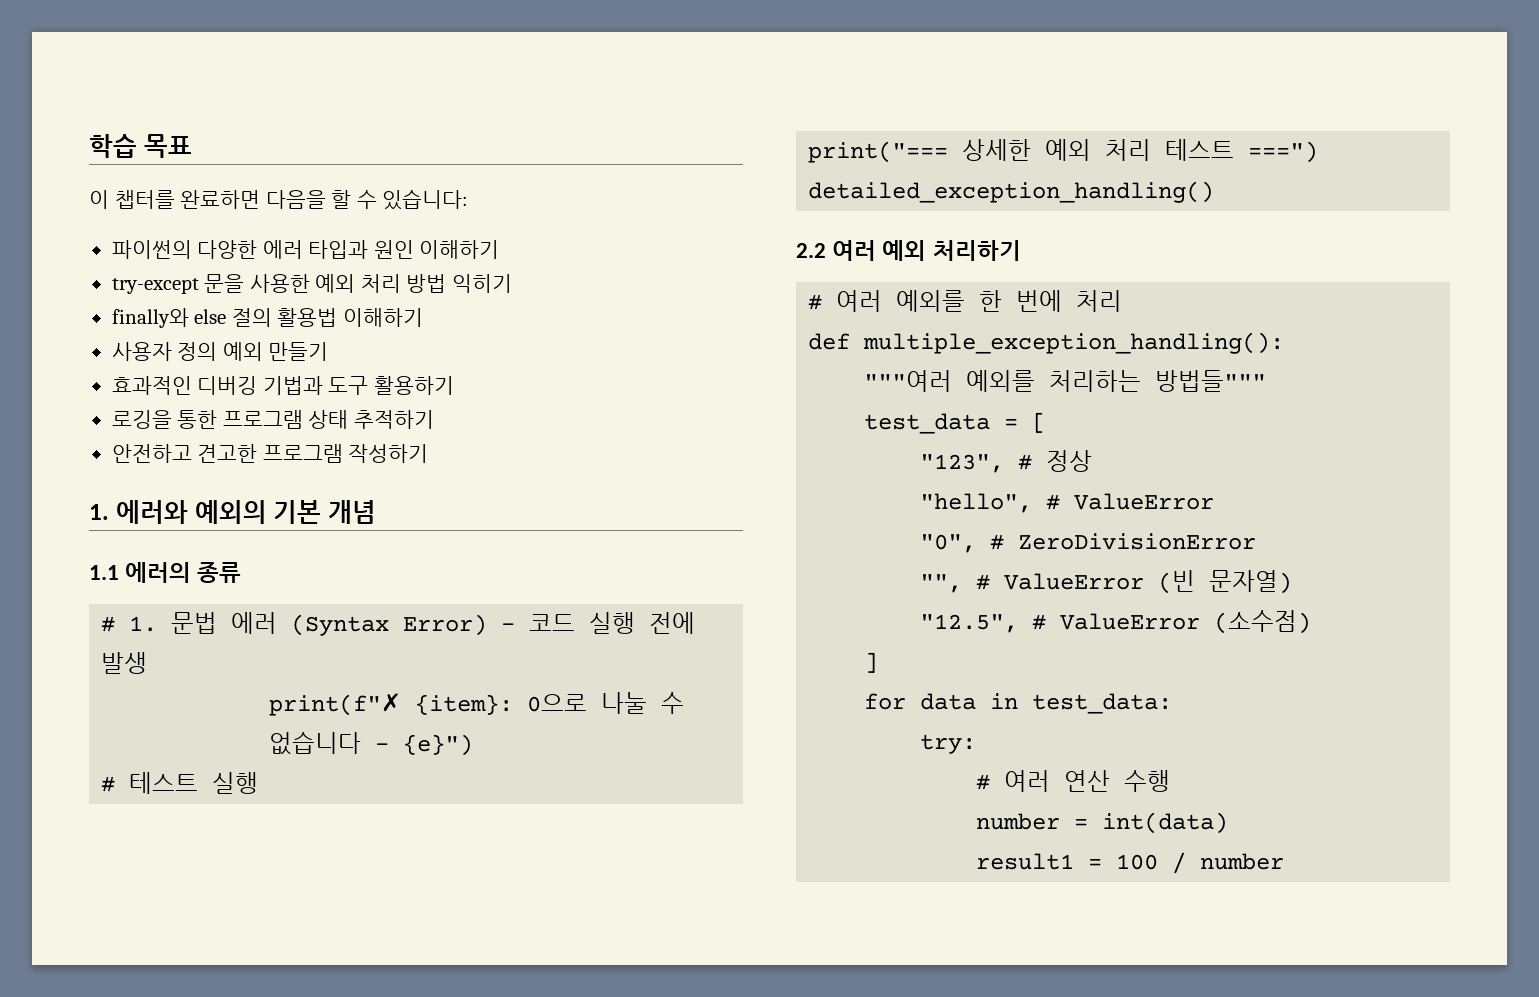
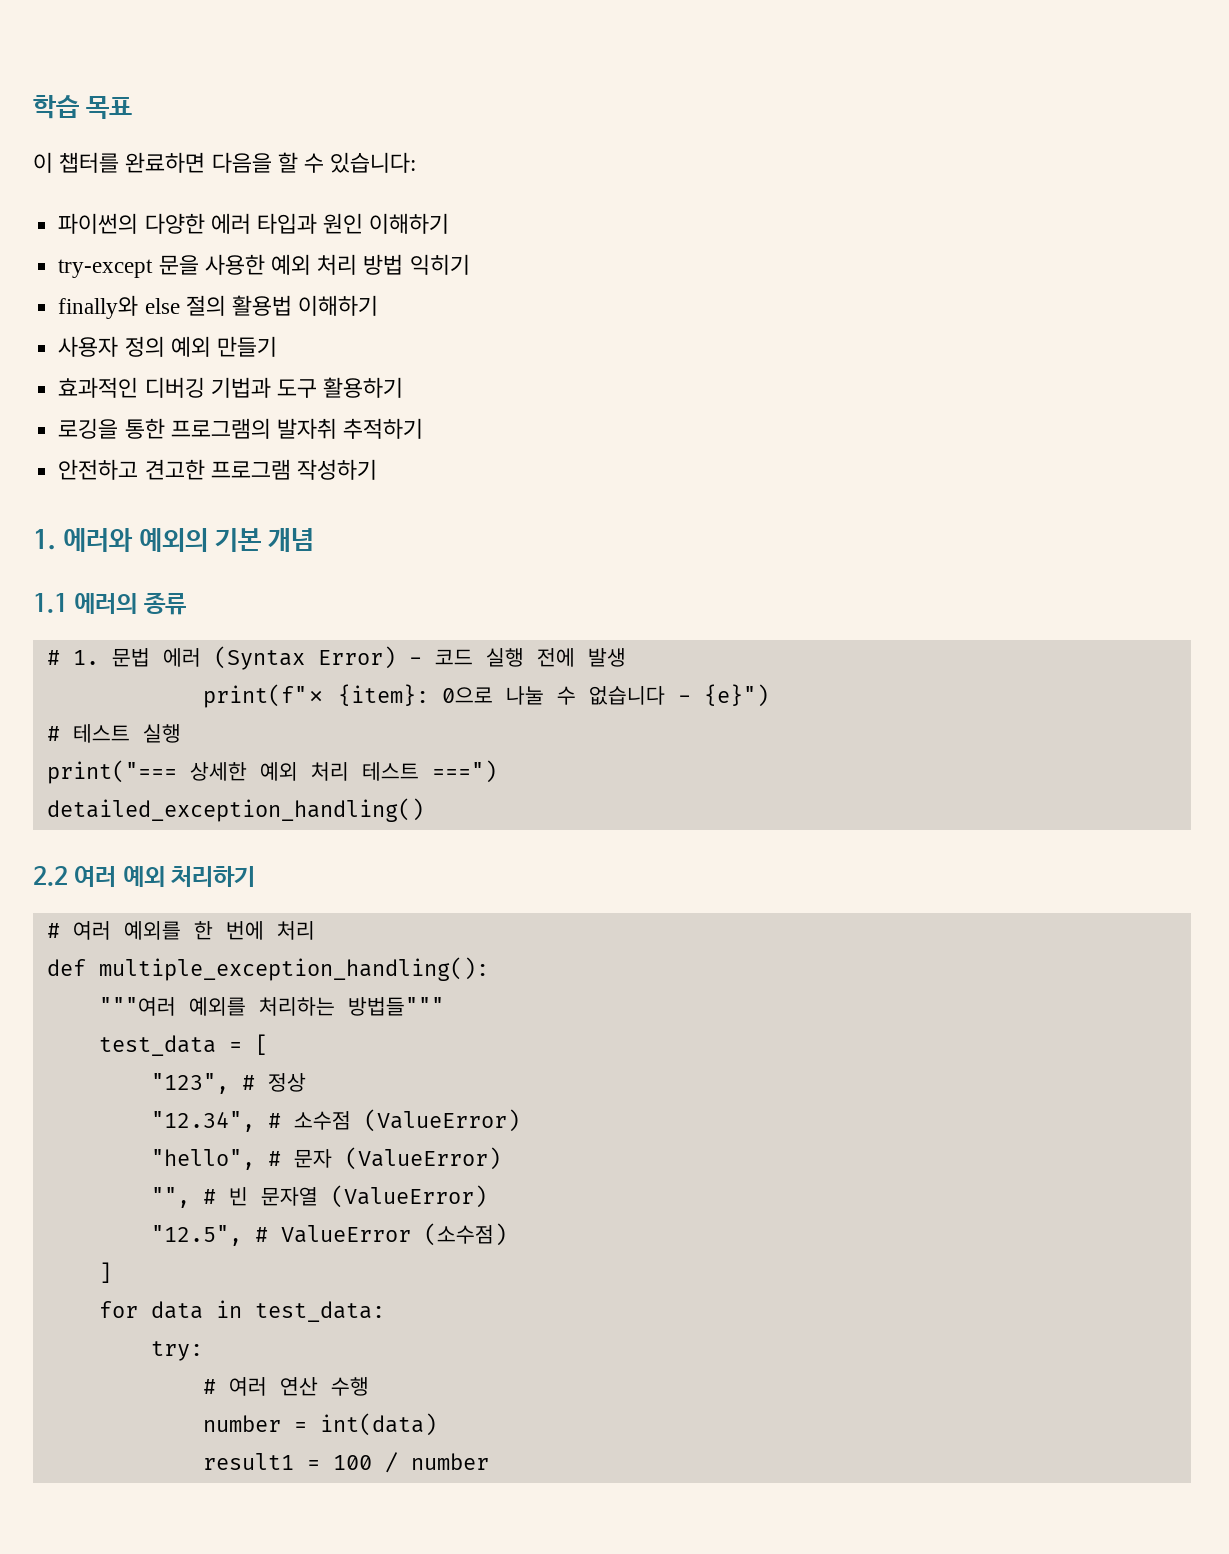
- 로깅을 통한 프로그램 상태 추적하기
+ 로깅을 통한 프로그램의 발자취 추적하기
- "hello", # ValueError
- "0", # ZeroDivisionError
+ "12.34", # 소수점 (ValueError)
+ "hello", # 문자 (ValueError)
- "", # ValueError (빈 문자열)
+ "", # 빈 문자열 (ValueError)

